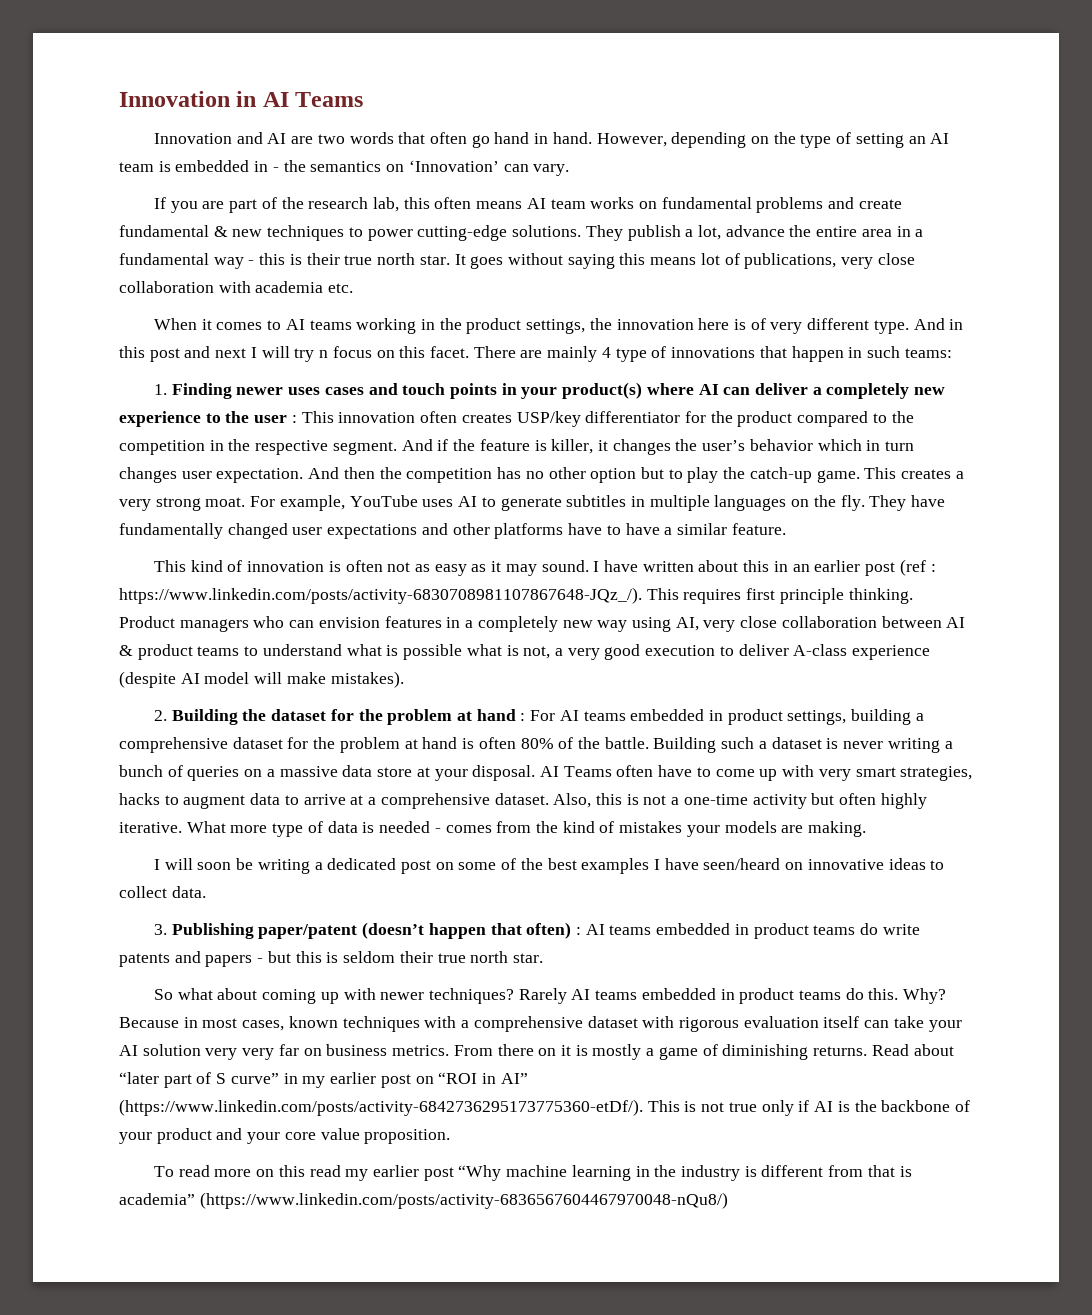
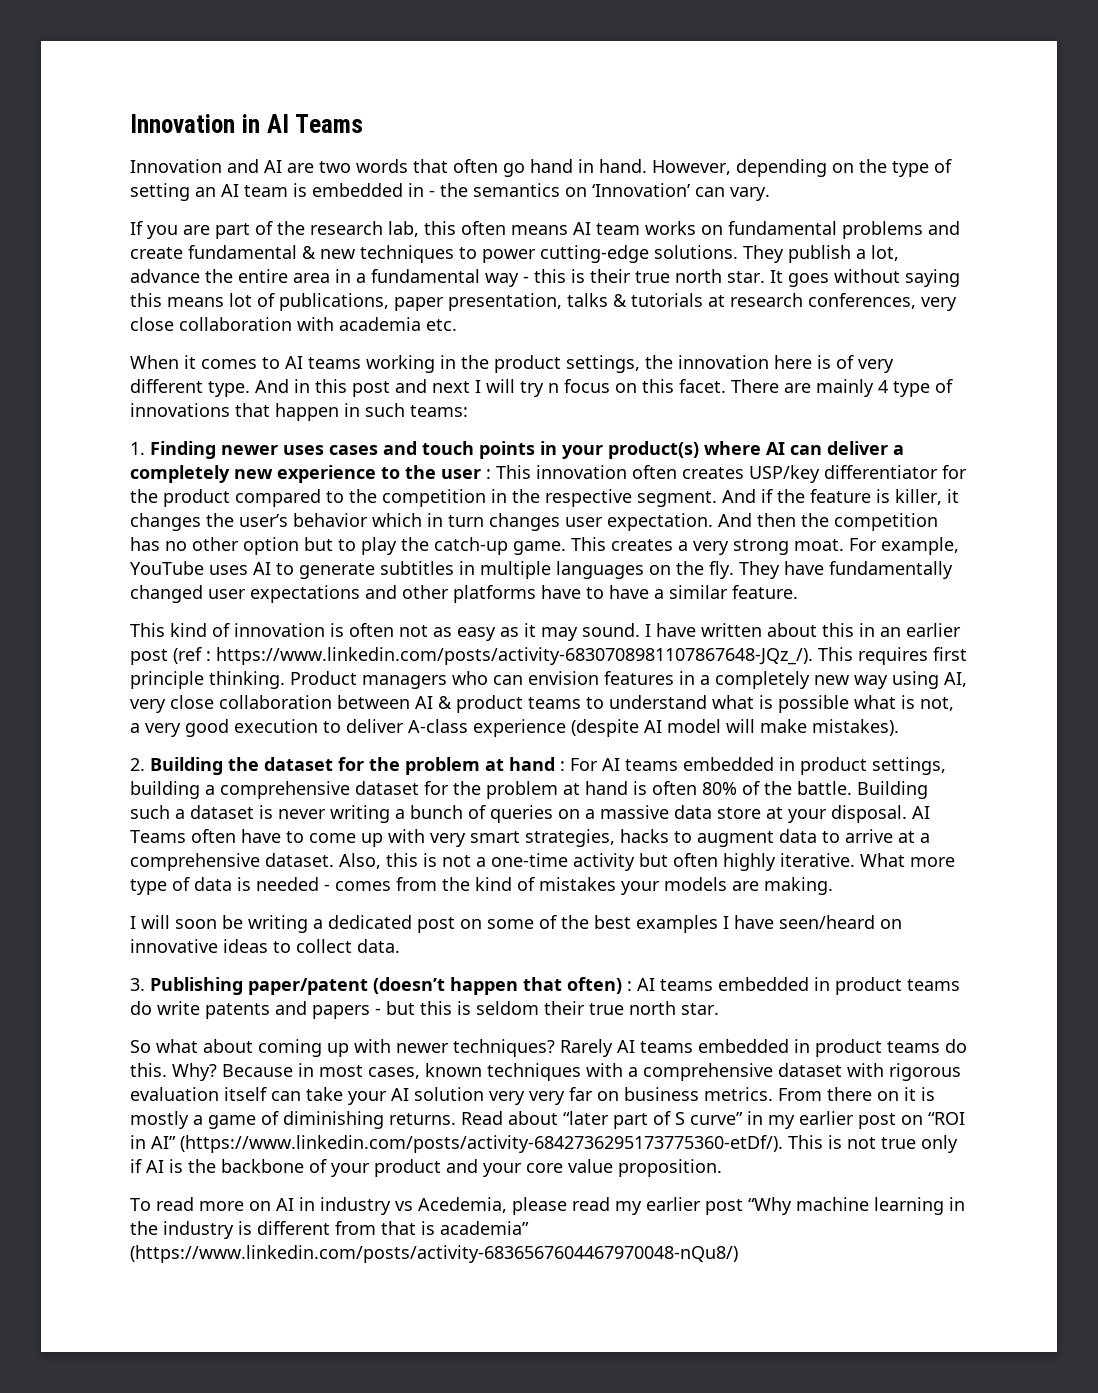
- It goes without saying this means lot of publications, very close collaboration with academia etc.
+ It goes without saying this means lot of publications, paper presentation, talks & tutorials at research conferences, very close collaboration with academia etc.
- To read more on this read my earlier post “Why machine learning in the industry is different from that is academia” (https://www.linkedin.com/posts/activity-6836567604467970048-nQu8/)
+ To read more on AI in industry vs Acedemia, please read my earlier post “Why machine learning in the industry is different from that is academia” (https://www.linkedin.com/posts/activity-6836567604467970048-nQu8/)

